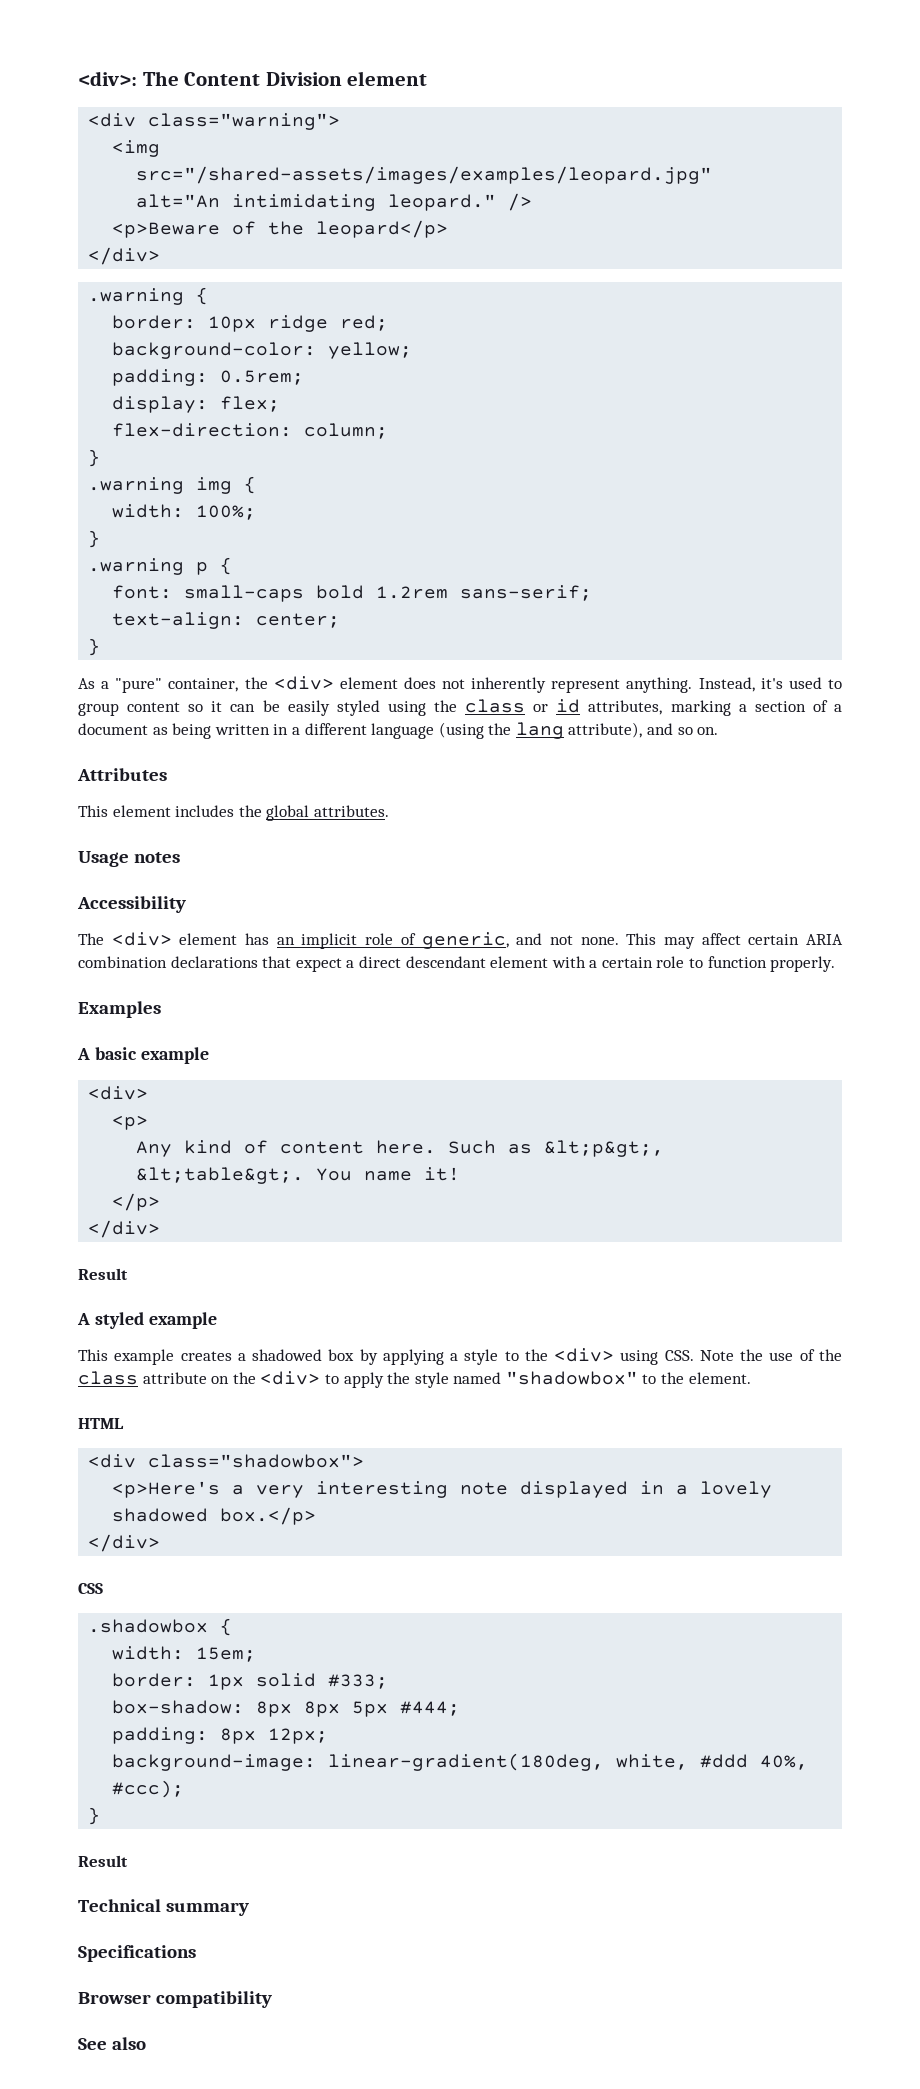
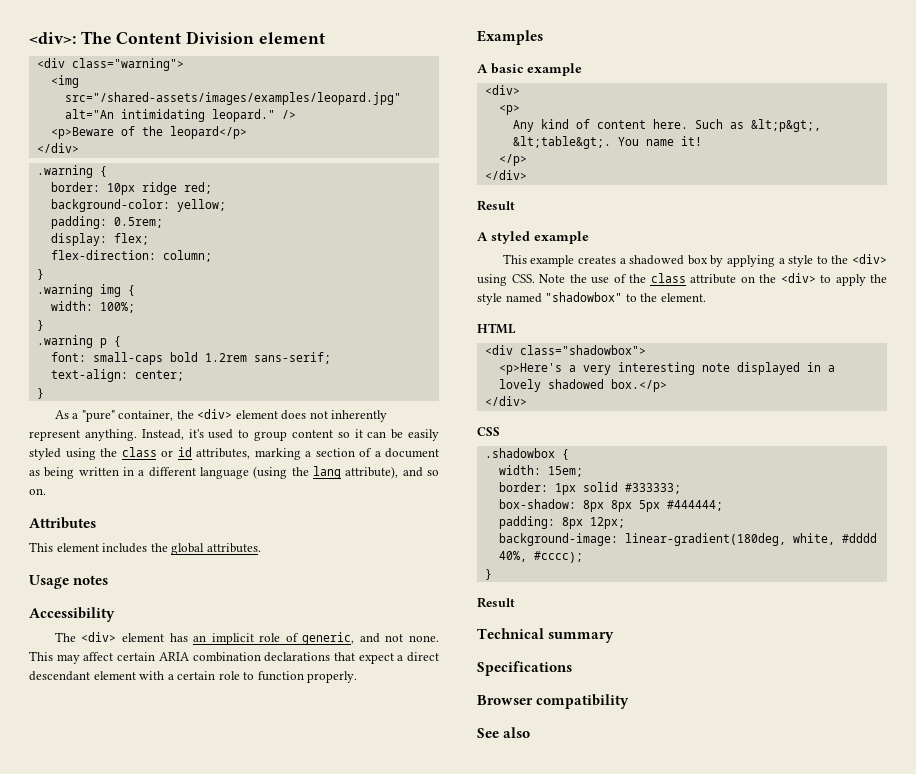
- border: 1px solid #333;
+ border: 1px solid #333333;
- box-shadow: 8px 8px 5px #444;
+ box-shadow: 8px 8px 5px #444444;
- background-image: linear-gradient(180deg, white, #ddd 40%, #ccc);
+ background-image: linear-gradient(180deg, white, #dddd 40%, #cccc);

